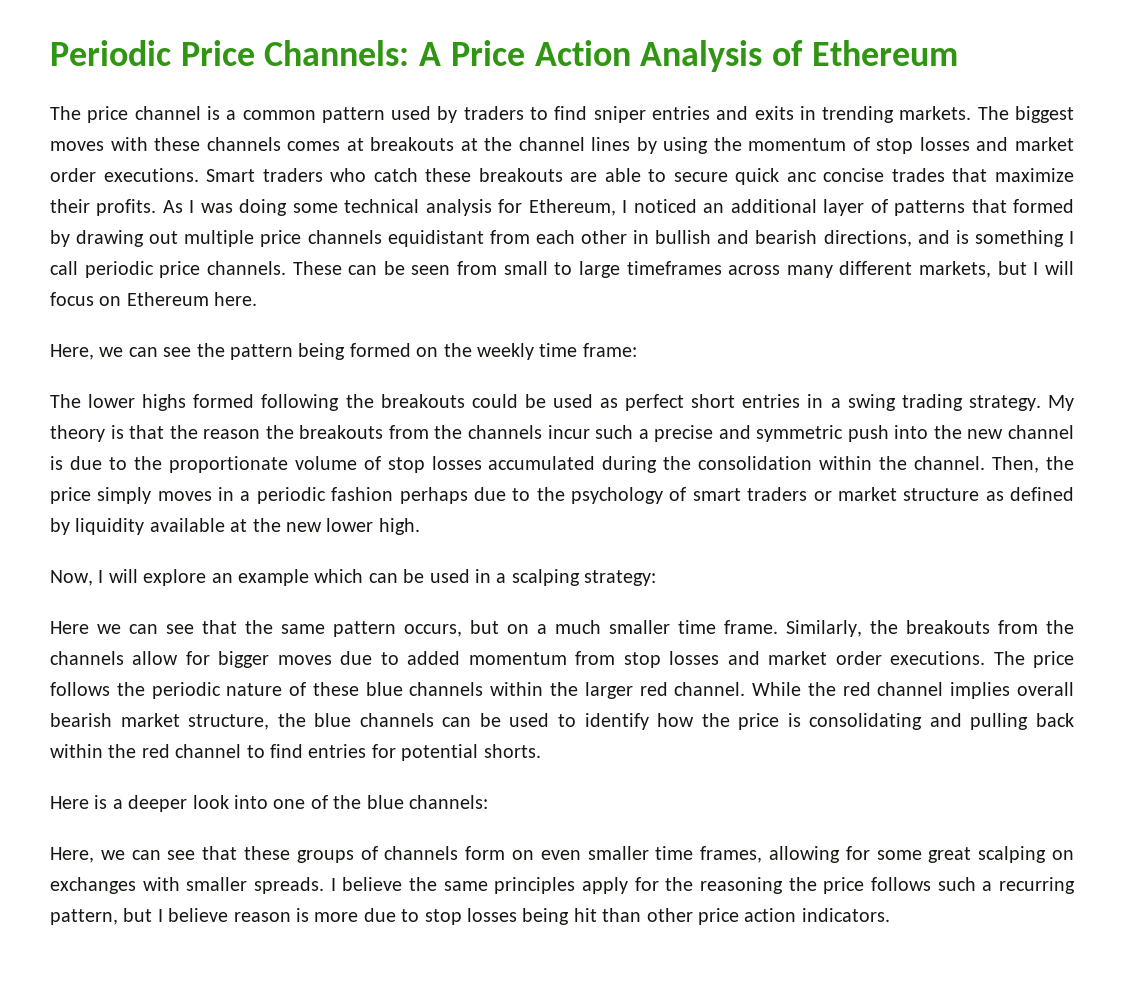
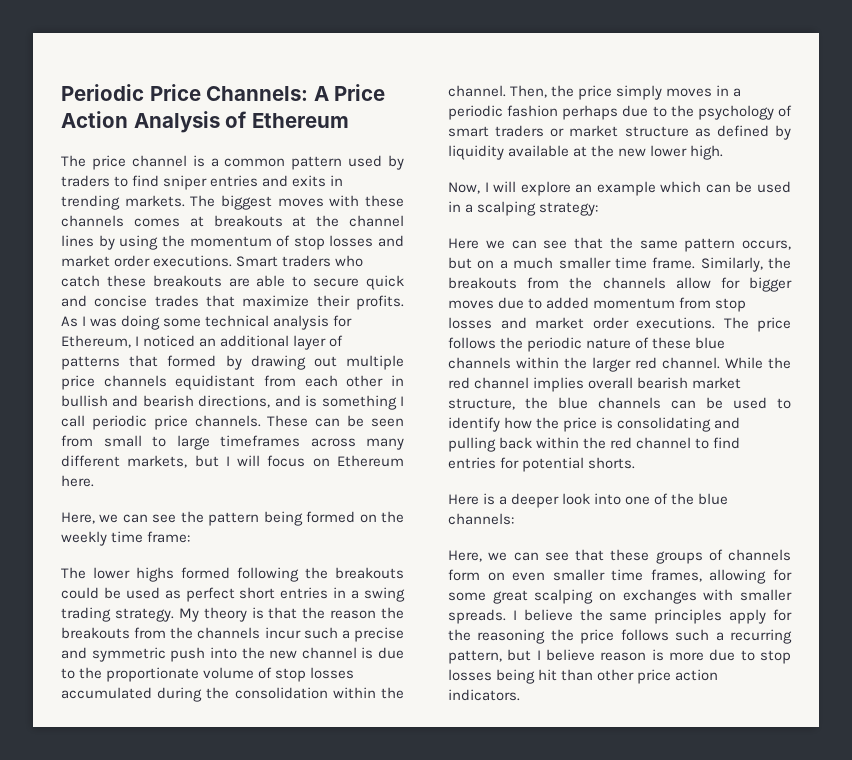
- Smart traders who catch these breakouts are able to secure quick anc concise trades that maximize their profits.
+ Smart traders who catch these breakouts are able to secure quick and concise trades that maximize their profits.

